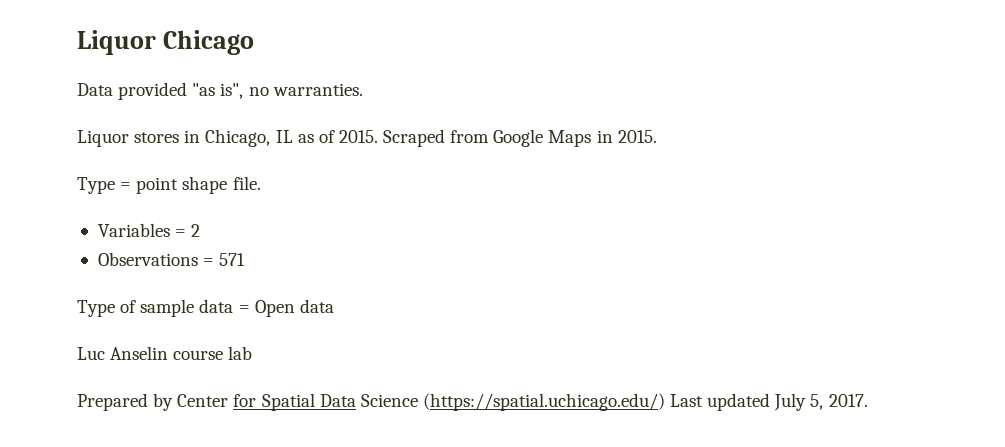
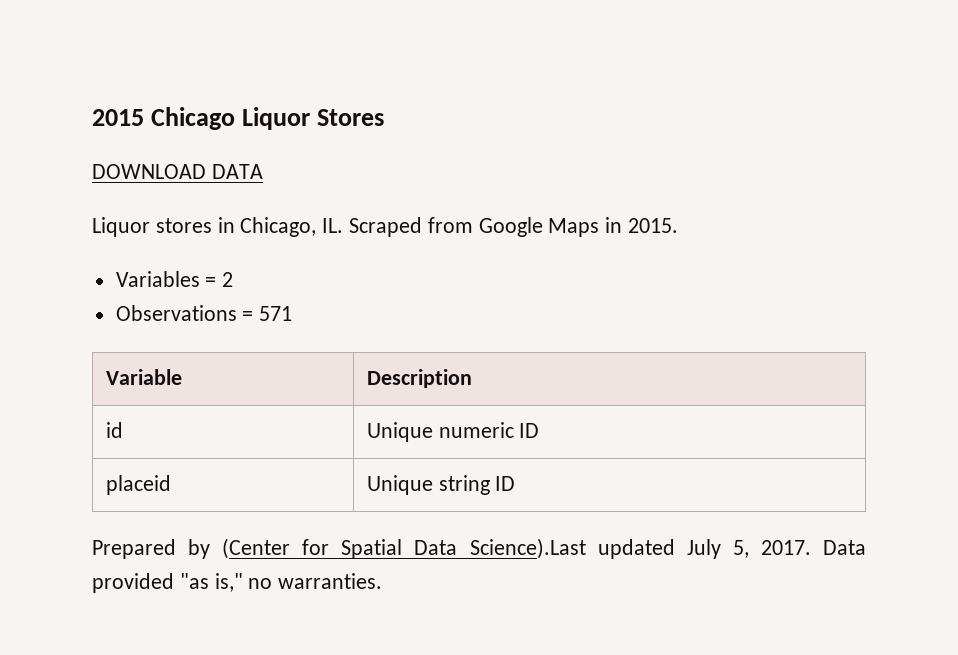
- Liquor Chicago
- Data provided "as is", no warranties.
+ 2015 Chicago Liquor Stores
+ DOWNLOAD DATA
- Liquor stores in Chicago, IL as of 2015. Scraped from Google Maps in 2015.
+ Liquor stores in Chicago, IL. Scraped from Google Maps in 2015.
- Type = point shape file.
- Type of sample data = Open data
- Luc Anselin course lab
+ Variable | Description
+ id | Unique numeric ID
+ placeid | Unique string ID
- Prepared by Center for Spatial Data Science (https://spatial.uchicago.edu/) Last updated July 5, 2017.
+ Prepared by (Center for Spatial Data Science).Last updated July 5, 2017.
+ Data provided "as is," no warranties.

